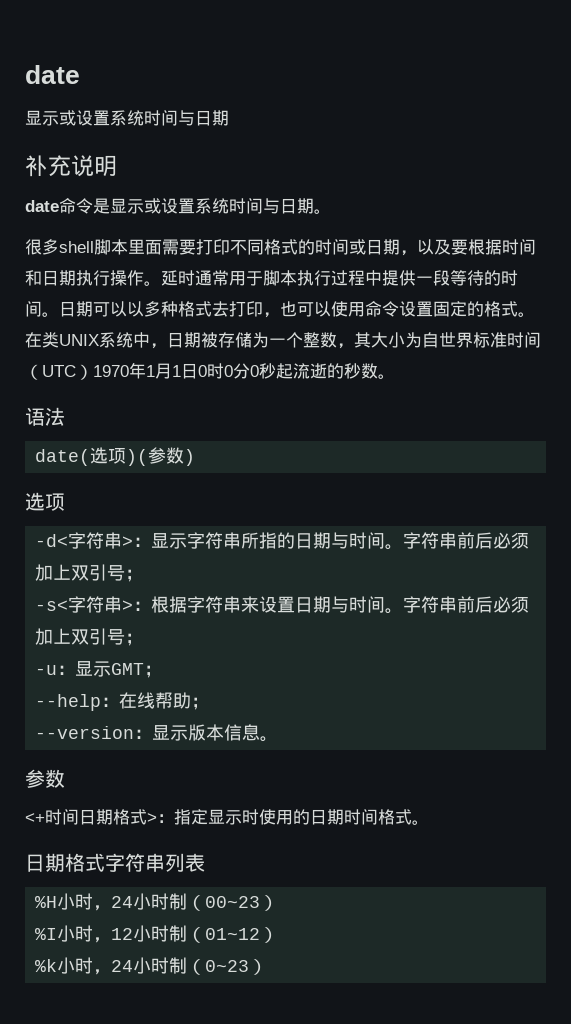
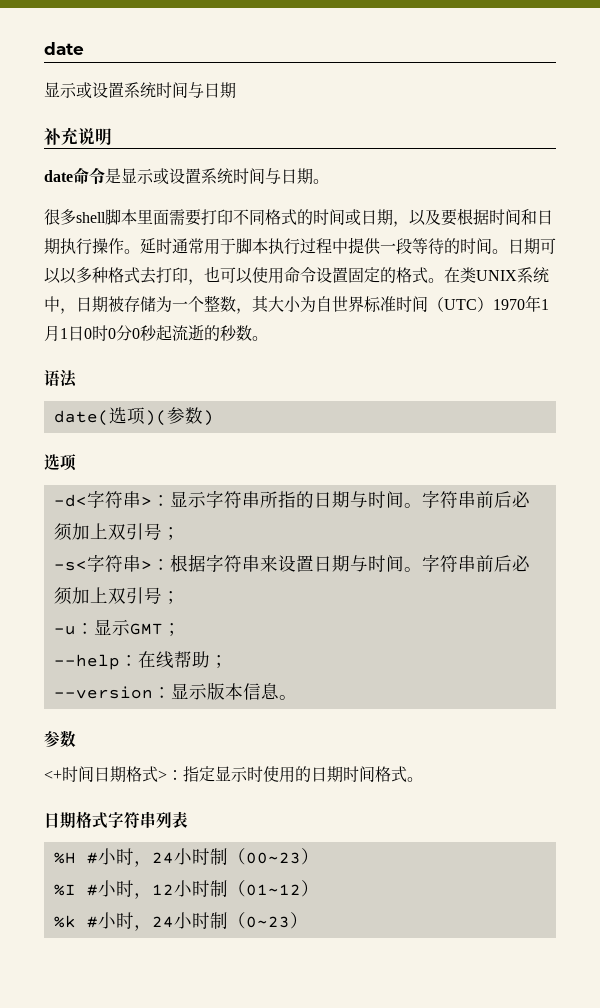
- %H小时，24小时制（00~23）
+ %H #小时，24小时制（00~23）
- %I小时，12小时制（01~12）
+ %I #小时，12小时制（01~12）
- %k小时，24小时制（0~23）
+ %k #小时，24小时制（0~23）

